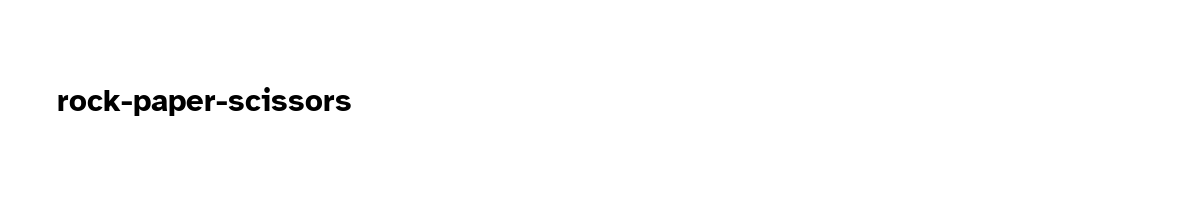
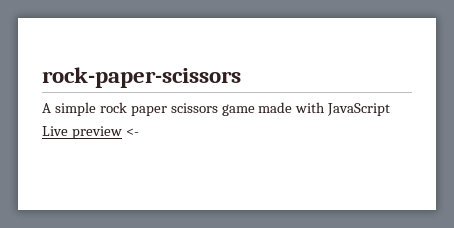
+ A simple rock paper scissors game made with JavaScript
+ Live preview <-

